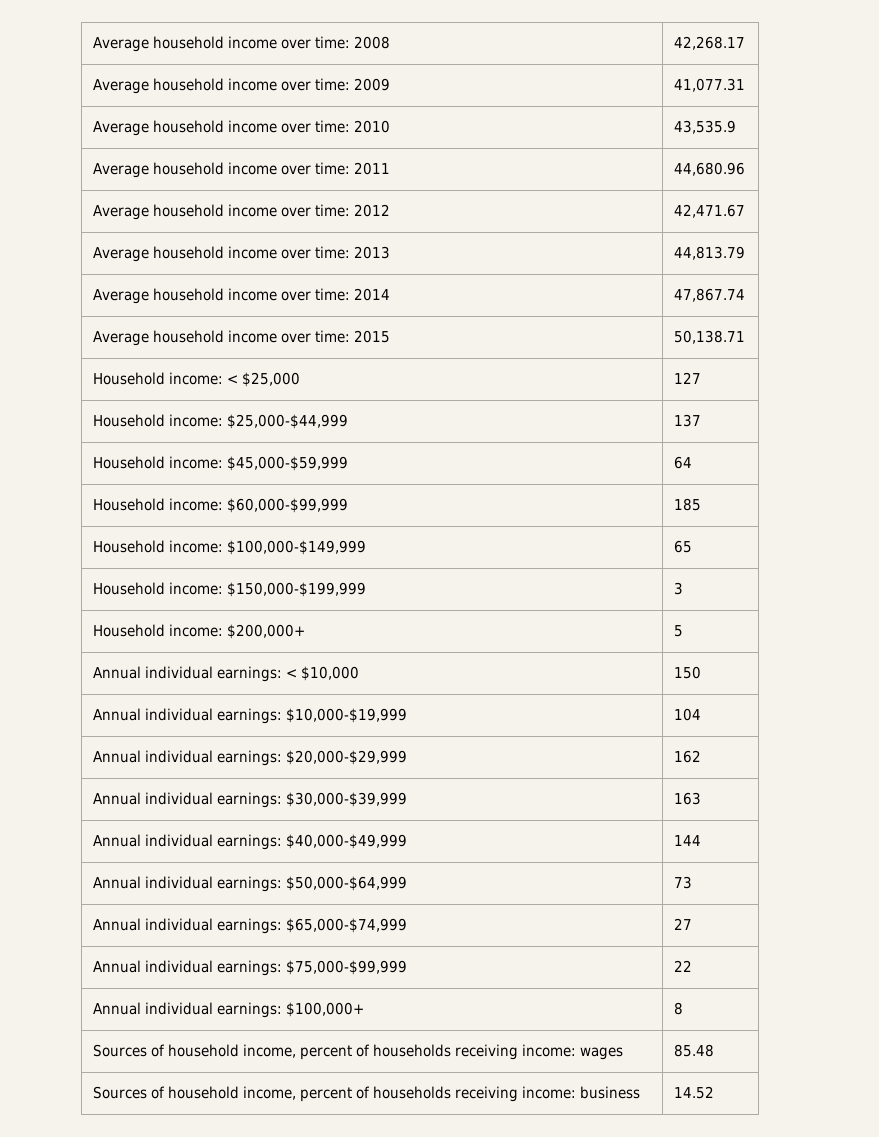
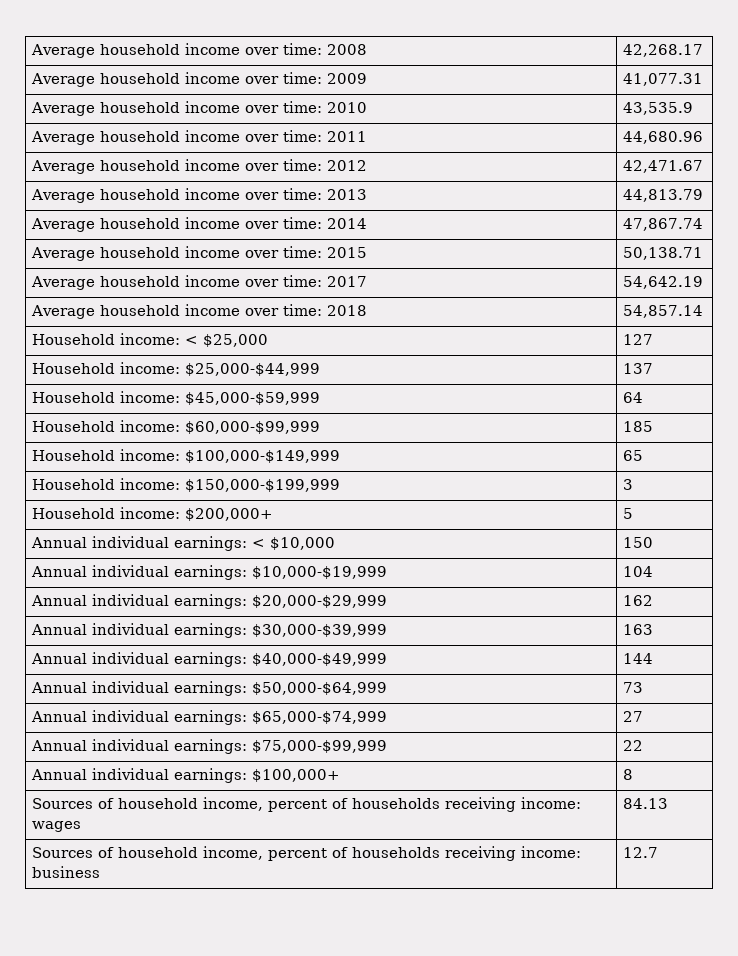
+ Average household income over time: 2017 | 54,642.19
+ Average household income over time: 2018 | 54,857.14
- Sources of household income, percent of households receiving income: wages | 85.48
+ Sources of household income, percent of households receiving income: wages | 84.13
- Sources of household income, percent of households receiving income: business | 14.52
+ Sources of household income, percent of households receiving income: business | 12.7

